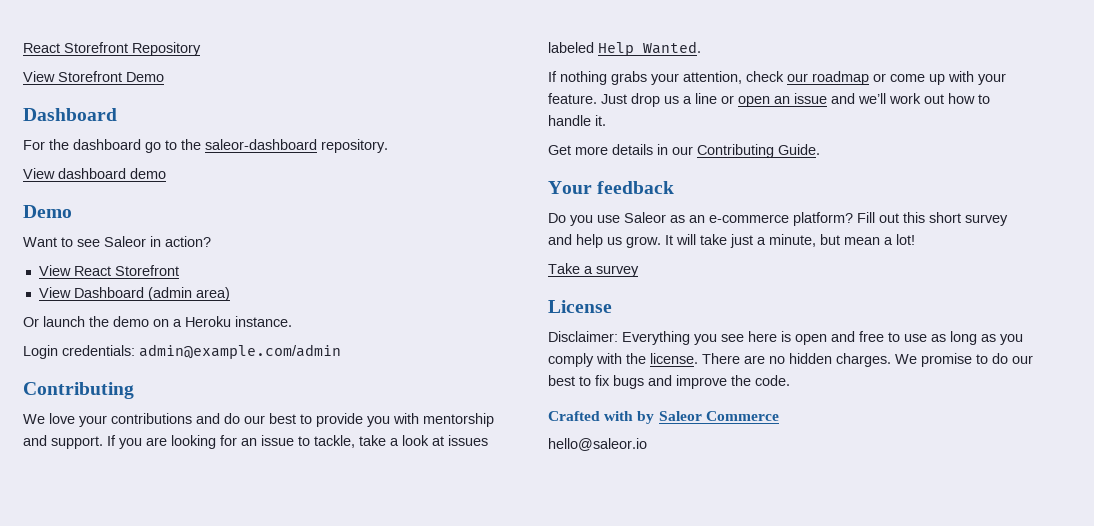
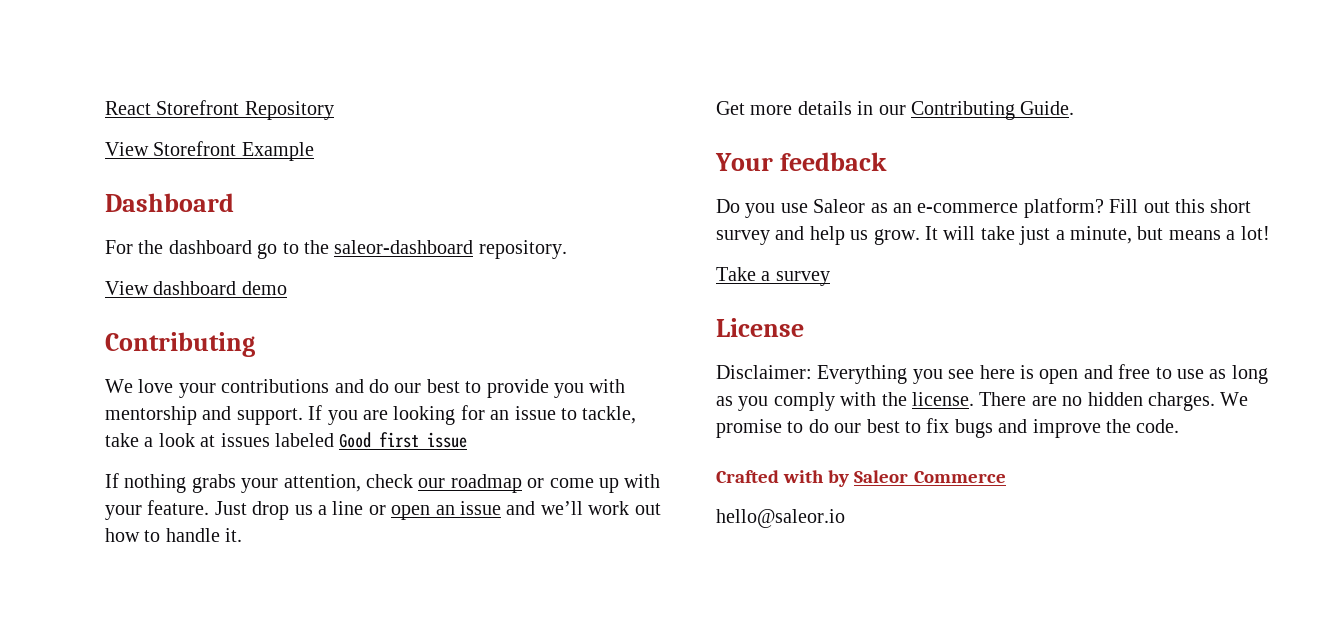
- View Storefront Demo
+ View Storefront Example
  View dashboard demo
- Demo
- Want to see Saleor in action?
- View React Storefront
- View Dashboard (admin area)
- Or launch the demo on a Heroku instance.
- Login credentials: admin@example.com/admin
- If you are looking for an issue to tackle, take a look at issues labeled Help Wanted.
+ If you are looking for an issue to tackle, take a look at issues labeled Good first issue
- It will take just a minute, but mean a lot!
+ It will take just a minute, but means a lot!

